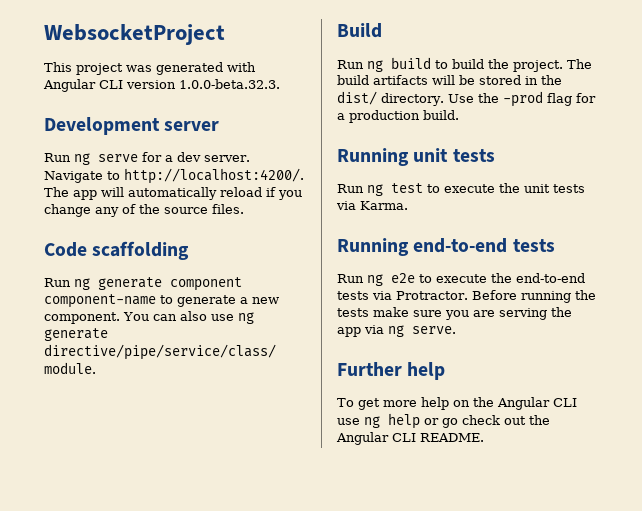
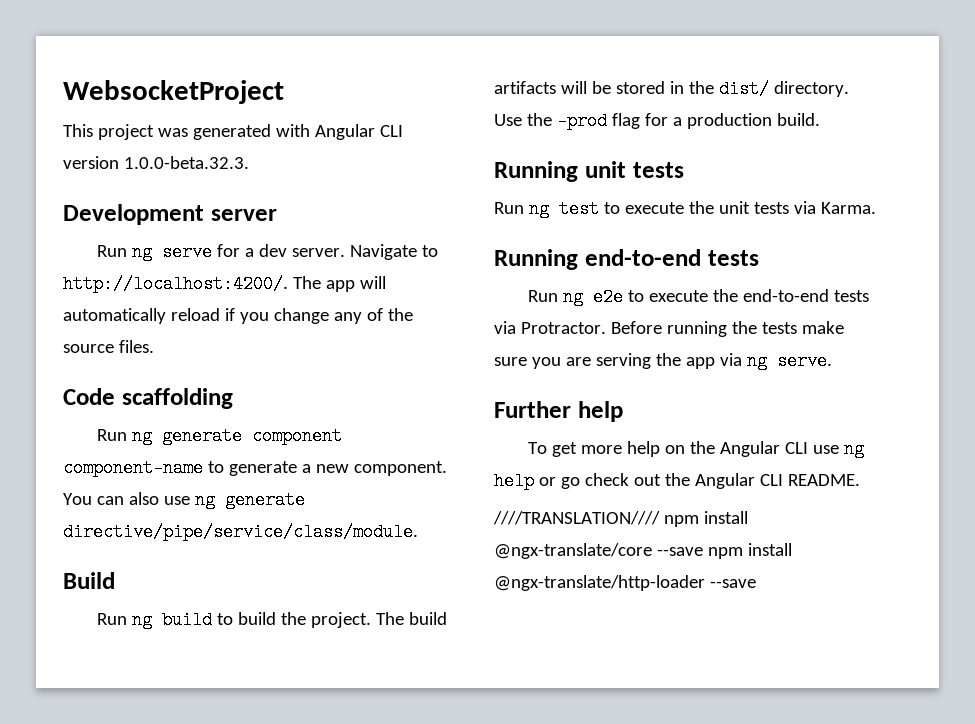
+ ////TRANSLATION//// npm install @ngx-translate/core --save npm install @ngx-translate/http-loader --save

